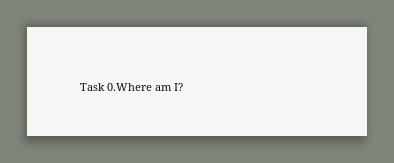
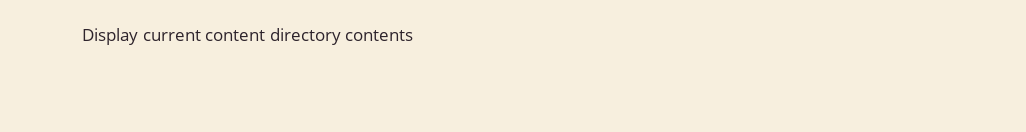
- Task 0.Where am I?
+ Display current content directory contents

